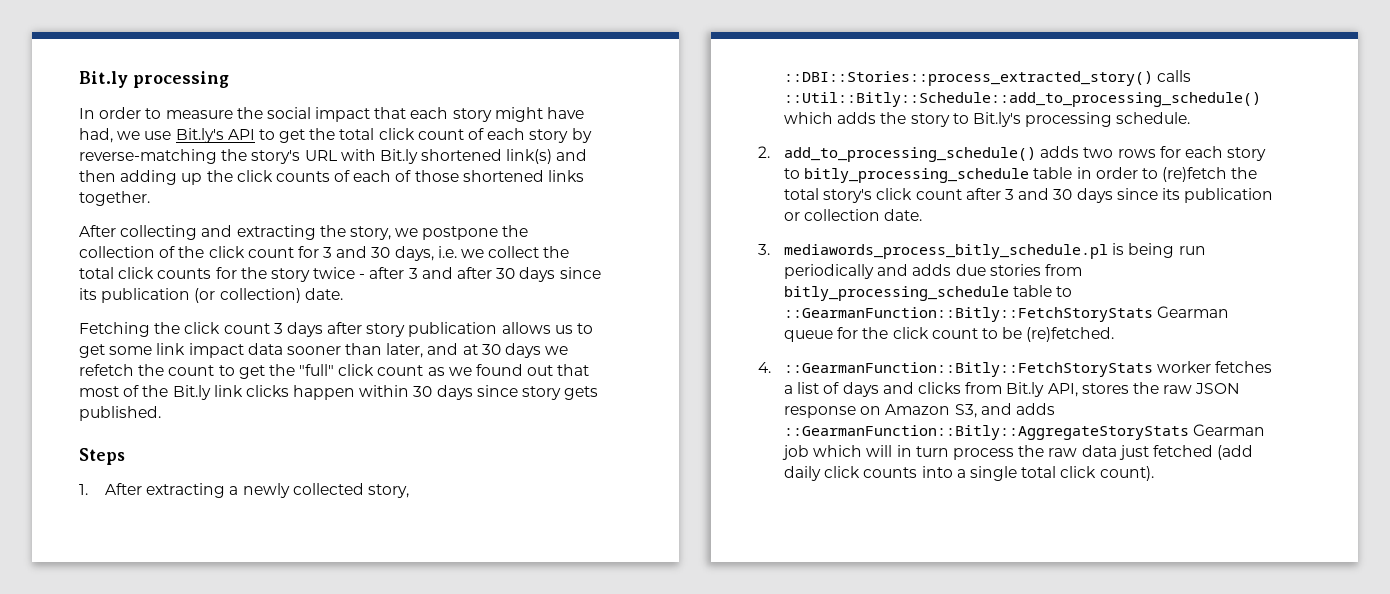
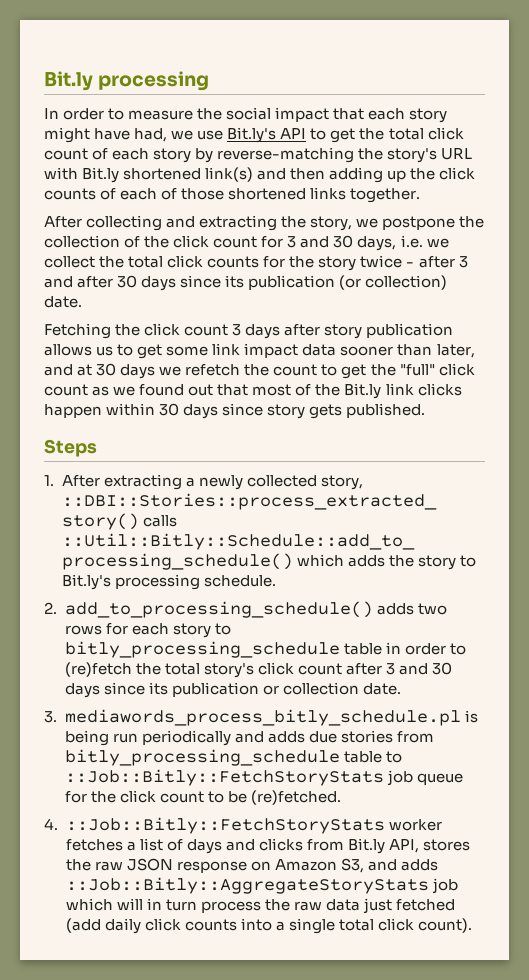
- 3. mediawords_process_bitly_schedule.pl is being run periodically and adds due stories from bitly_processing_schedule table to ::GearmanFunction::Bitly::FetchStoryStats Gearman queue for the click count to be (re)fetched.
+ 3. mediawords_process_bitly_schedule.pl is being run periodically and adds due stories from bitly_processing_schedule table to ::Job::Bitly::FetchStoryStats job queue for the click count to be (re)fetched.
- 4. ::GearmanFunction::Bitly::FetchStoryStats worker fetches a list of days and clicks from Bit.ly API, stores the raw JSON response on Amazon S3, and adds ::GearmanFunction::Bitly::AggregateStoryStats Gearman job which will in turn process the raw data just fetched (add daily click counts into a single total click count).
+ 4. ::Job::Bitly::FetchStoryStats worker fetches a list of days and clicks from Bit.ly API, stores the raw JSON response on Amazon S3, and adds ::Job::Bitly::AggregateStoryStats job which will in turn process the raw data just fetched (add daily click counts into a single total click count).

